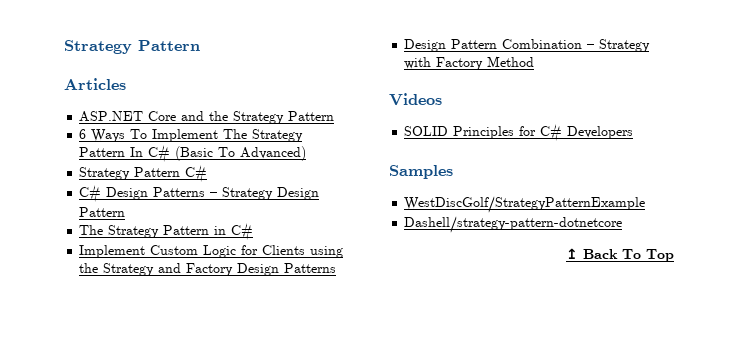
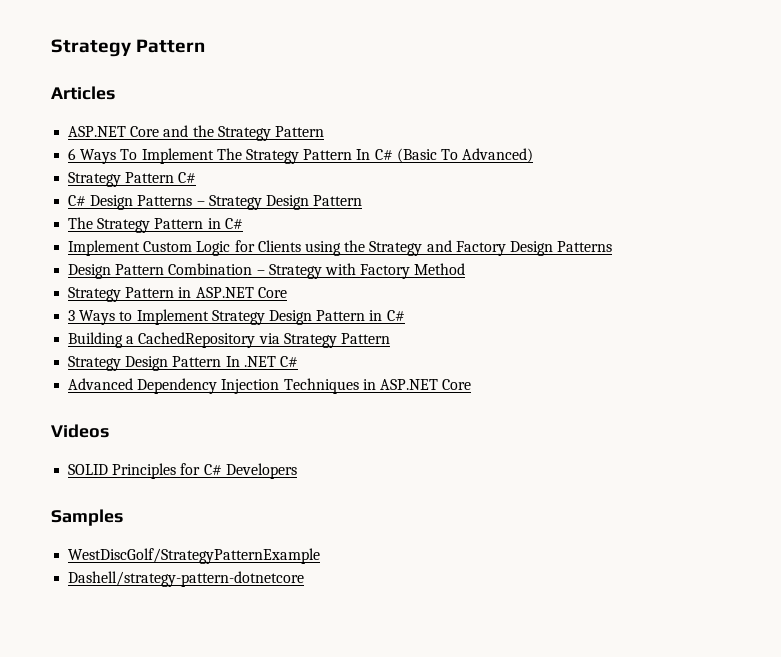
+ Strategy Pattern in ASP.NET Core
+ 3 Ways to Implement Strategy Design Pattern in C#
+ Building a CachedRepository via Strategy Pattern
+ Strategy Design Pattern In .NET C#
+ Advanced Dependency Injection Techniques in ASP.NET Core
- ↥ Back To Top

